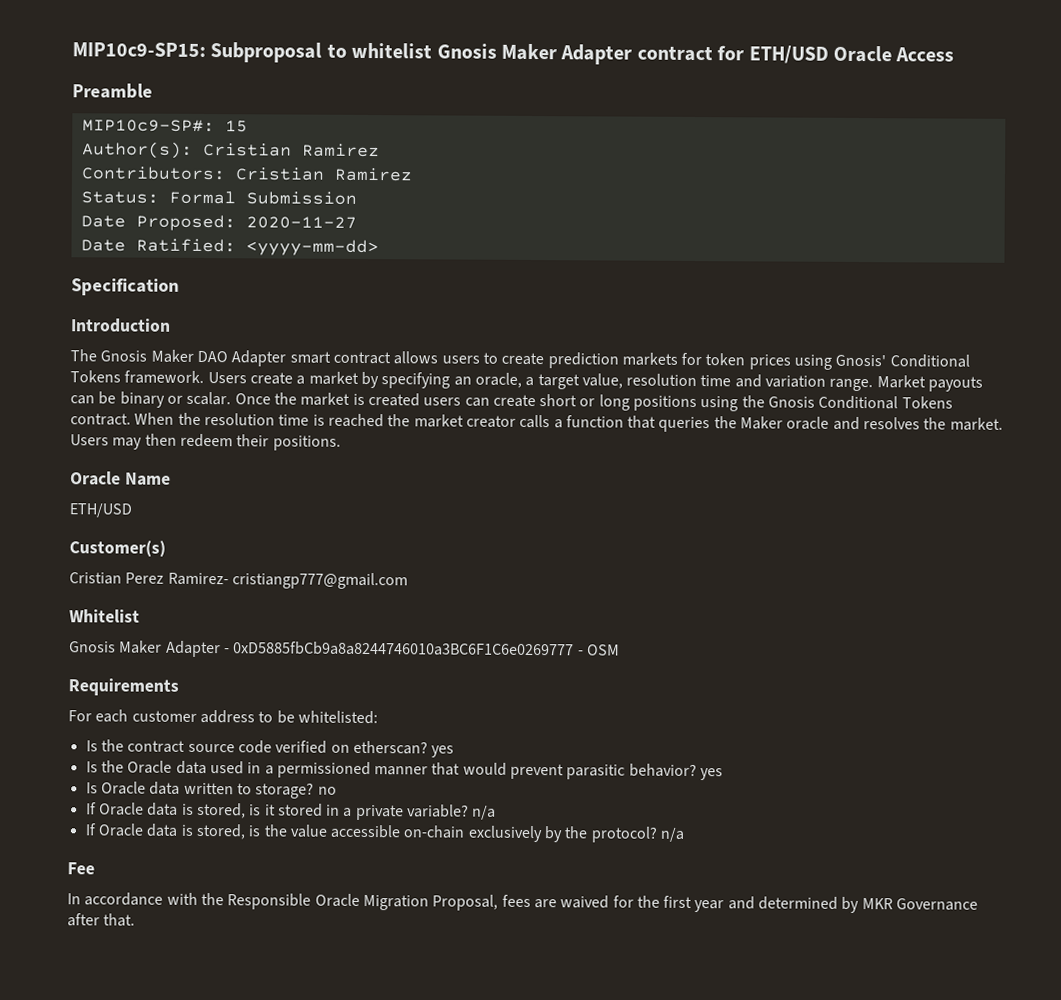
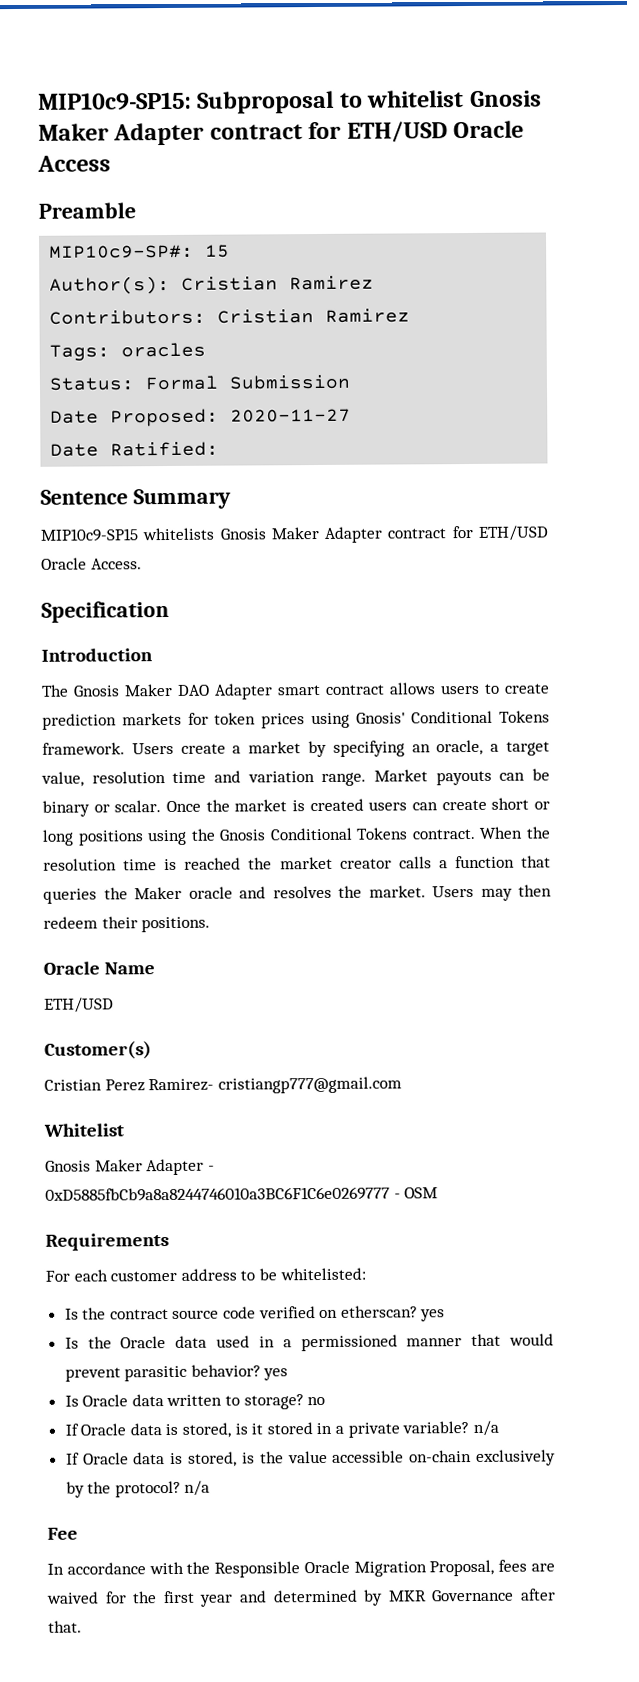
+ Tags: oracles
- Date Ratified: <yyyy-mm-dd>
+ Date Ratified:
+ Sentence Summary
+ MIP10c9-SP15 whitelists Gnosis Maker Adapter contract for ETH/USD Oracle Access.

